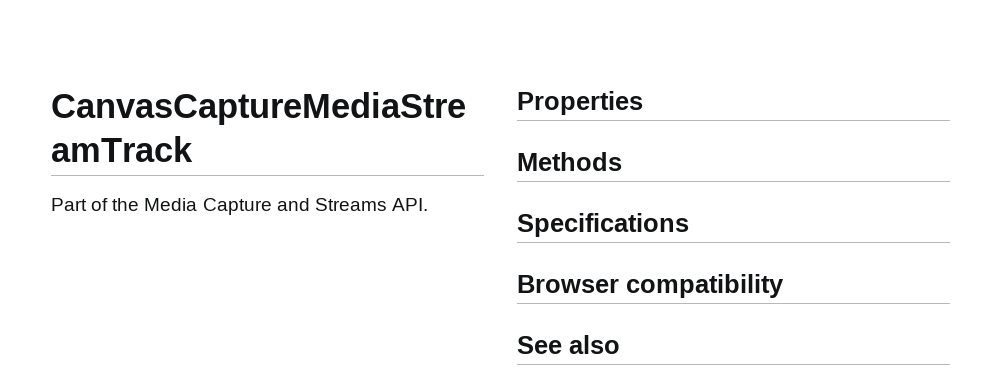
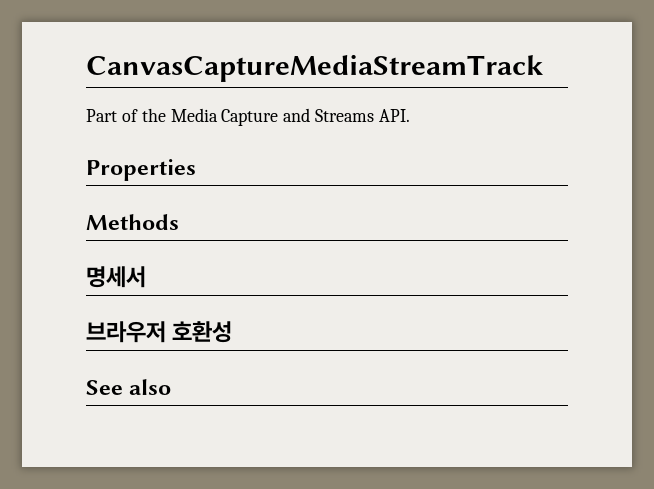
- Specifications
- Browser compatibility
+ 명세서
+ 브라우저 호환성

